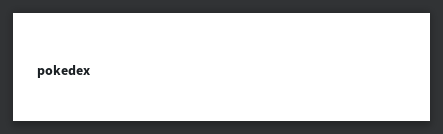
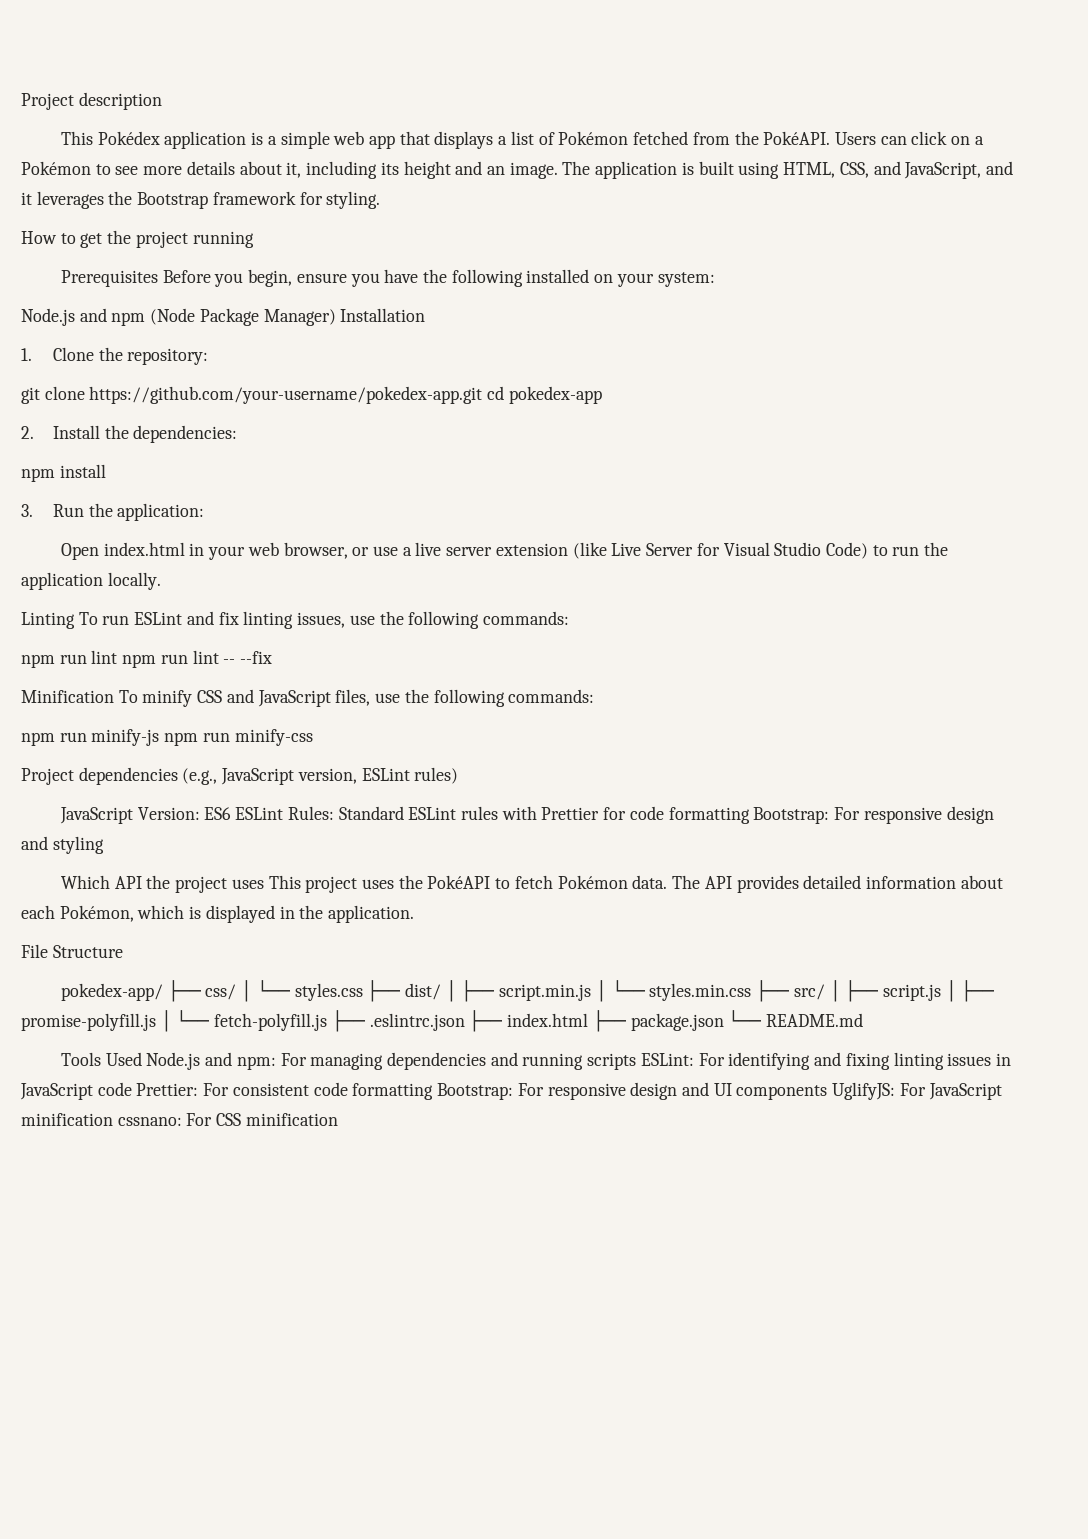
- pokedex
+ Project description
+ This Pokédex application is a simple web app that displays a list of Pokémon fetched from the PokéAPI. Users can click on a Pokémon to see more details about it, including its height and an image. The application is built using HTML, CSS, and JavaScript, and it leverages the Bootstrap framework for styling.
+ How to get the project running
+ Prerequisites Before you begin, ensure you have the following installed on your system:
+ Node.js and npm (Node Package Manager) Installation
+ 1. Clone the repository:
+ git clone https://github.com/your-username/pokedex-app.git cd pokedex-app
+ 2. Install the dependencies:
+ npm install
+ 3. Run the application:
+ Open index.html in your web browser, or use a live server extension (like Live Server for Visual Studio Code) to run the application locally.
+ Linting To run ESLint and fix linting issues, use the following commands:
+ npm run lint npm run lint -- --fix
+ Minification To minify CSS and JavaScript files, use the following commands:
+ npm run minify-js npm run minify-css
+ Project dependencies (e.g., JavaScript version, ESLint rules)
+ JavaScript Version: ES6 ESLint Rules: Standard ESLint rules with Prettier for code formatting Bootstrap: For responsive design and styling
+ Which API the project uses This project uses the PokéAPI to fetch Pokémon data. The API provides detailed information about each Pokémon, which is displayed in the application.
+ File Structure
+ pokedex-app/ ├── css/ │ └── styles.css ├── dist/ │ ├── script.min.js │ └── styles.min.css ├── src/ │ ├── script.js │ ├── promise-polyfill.js │ └── fetch-polyfill.js ├── .eslintrc.json ├── index.html ├── package.json └── README.md
+ Tools Used Node.js and npm: For managing dependencies and running scripts ESLint: For identifying and fixing linting issues in JavaScript code Prettier: For consistent code formatting Bootstrap: For responsive design and UI components UglifyJS: For JavaScript minification cssnano: For CSS minification

